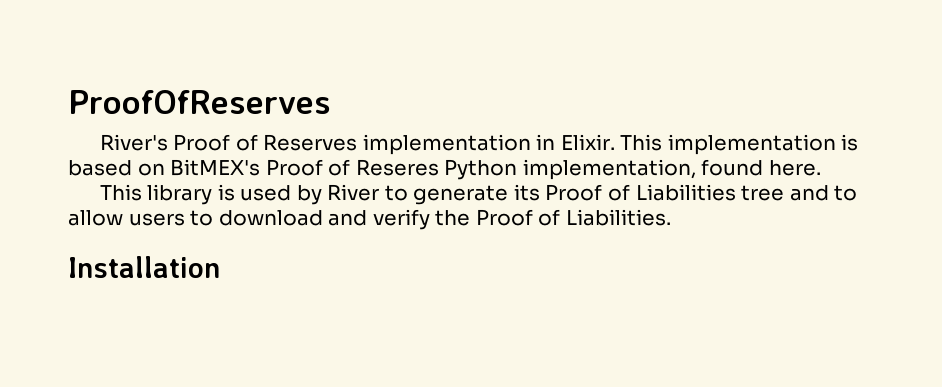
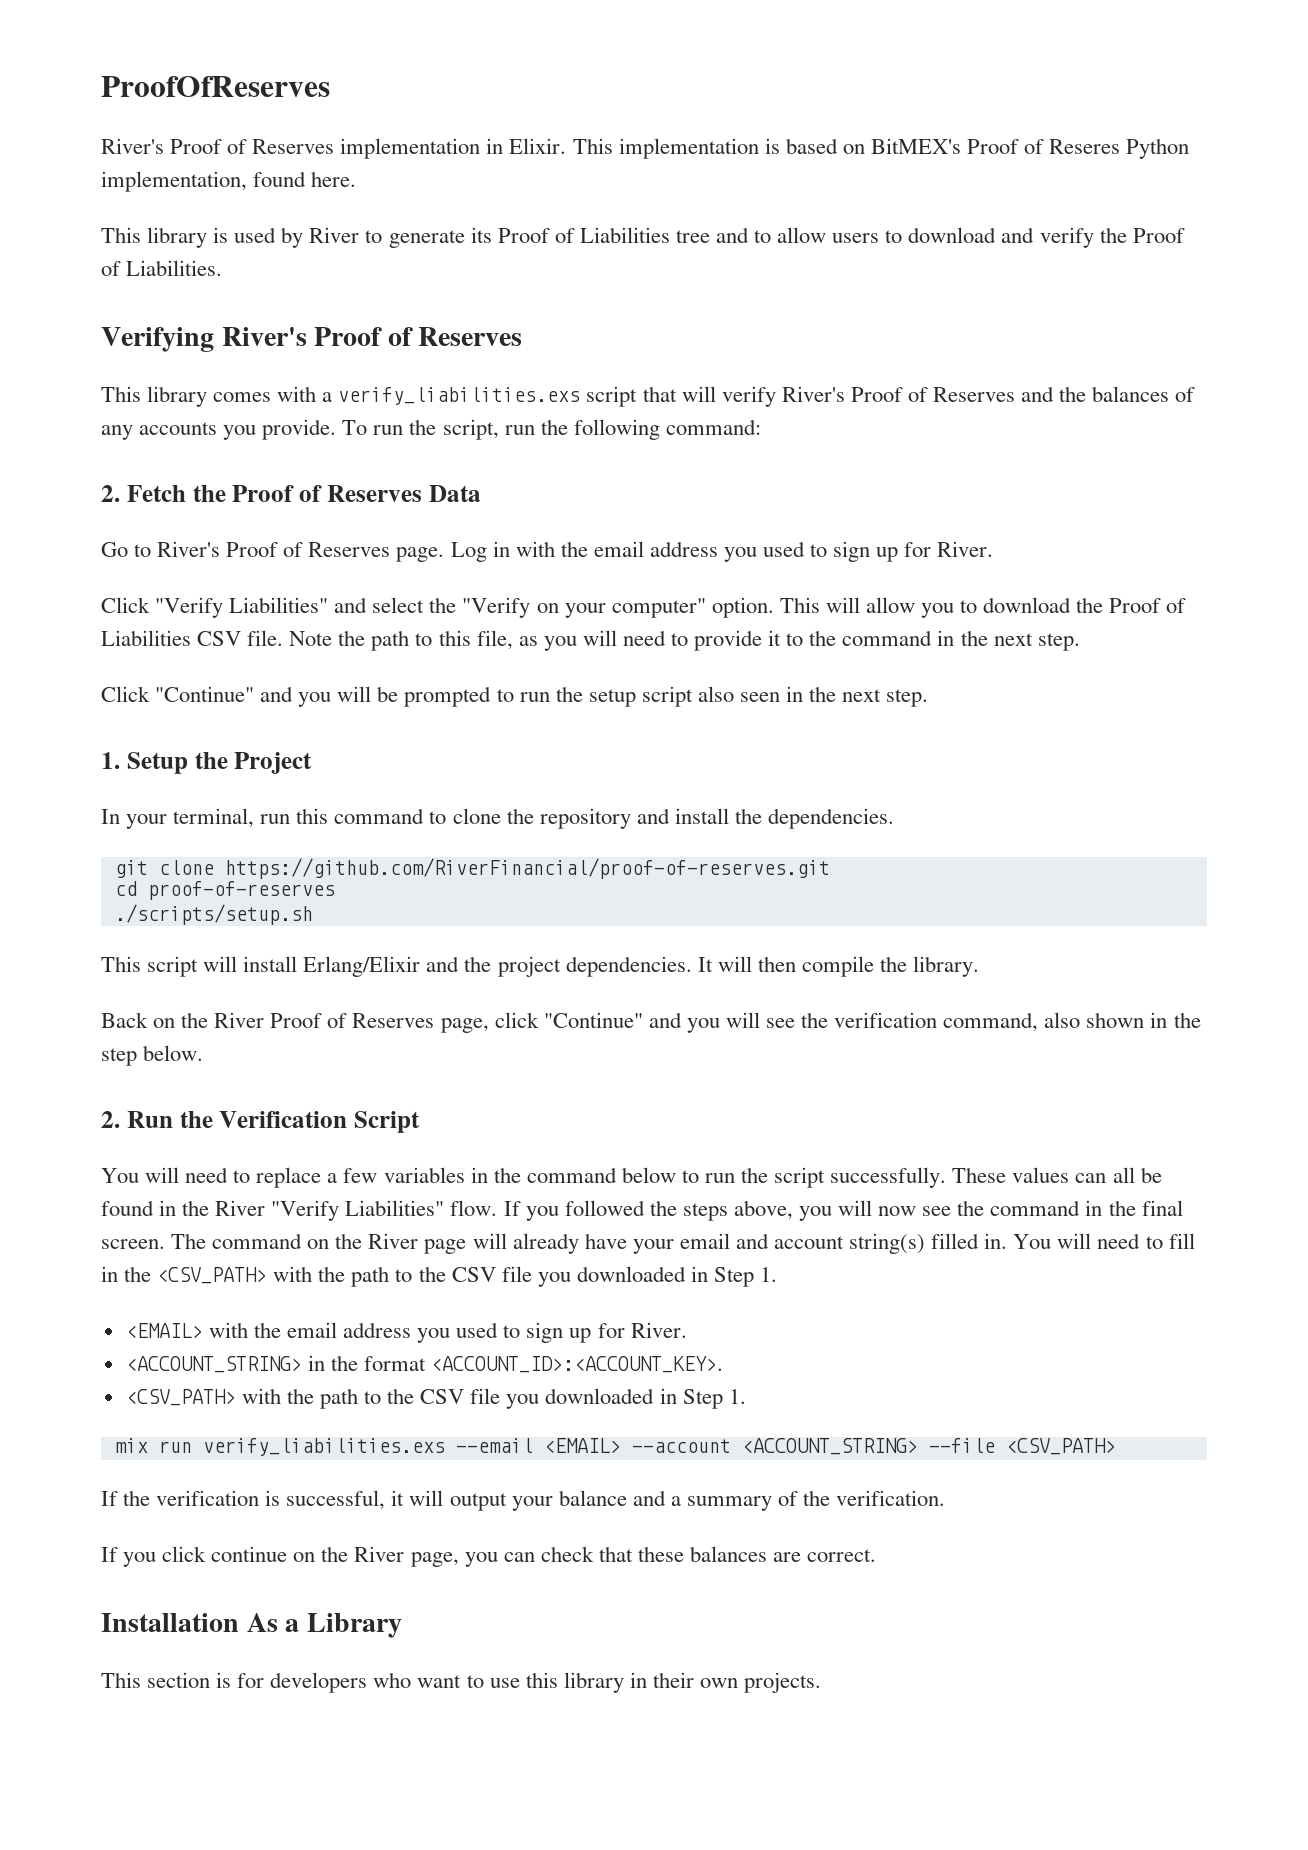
- Installation
+ Verifying River's Proof of Reserves
+ This library comes with a verify_liabilities.exs script that will verify River's Proof of Reserves and the balances of any accounts you provide. To run the script, run the following command:
+ 2. Fetch the Proof of Reserves Data
+ Go to River's Proof of Reserves page. Log in with the email address you used to sign up for River.
+ Click "Verify Liabilities" and select the "Verify on your computer" option. This will allow you to download the Proof of Liabilities CSV file. Note the path to this file, as you will need to provide it to the command in the next step.
+ Click "Continue" and you will be prompted to run the setup script also seen in the next step.
+ 1. Setup the Project
+ In your terminal, run this command to clone the repository and install the dependencies.
+ git clone https://github.com/RiverFinancial/proof-of-reserves.git
+ cd proof-of-reserves
+ ./scripts/setup.sh
+ This script will install Erlang/Elixir and the project dependencies. It will then compile the library.
+ Back on the River Proof of Reserves page, click "Continue" and you will see the verification command, also shown in the step below.
+ 2. Run the Verification Script
+ You will need to replace a few variables in the command below to run the script successfully. These values can all be found in the River "Verify Liabilities" flow. If you followed the steps above, you will now see the command in the final screen. The command on the River page will already have your email and account string(s) filled in. You will need to fill in the <CSV_PATH> with the path to the CSV file you downloaded in Step 1.
+ <EMAIL> with the email address you used to sign up for River.
+ <ACCOUNT_STRING> in the format <ACCOUNT_ID>:<ACCOUNT_KEY>.
+ <CSV_PATH> with the path to the CSV file you downloaded in Step 1.
+ mix run verify_liabilities.exs --email <EMAIL> --account <ACCOUNT_STRING> --file <CSV_PATH>
+ If the verification is successful, it will output your balance and a summary of the verification.
+ If you click continue on the River page, you can check that these balances are correct.
+ Installation As a Library
+ This section is for developers who want to use this library in their own projects.

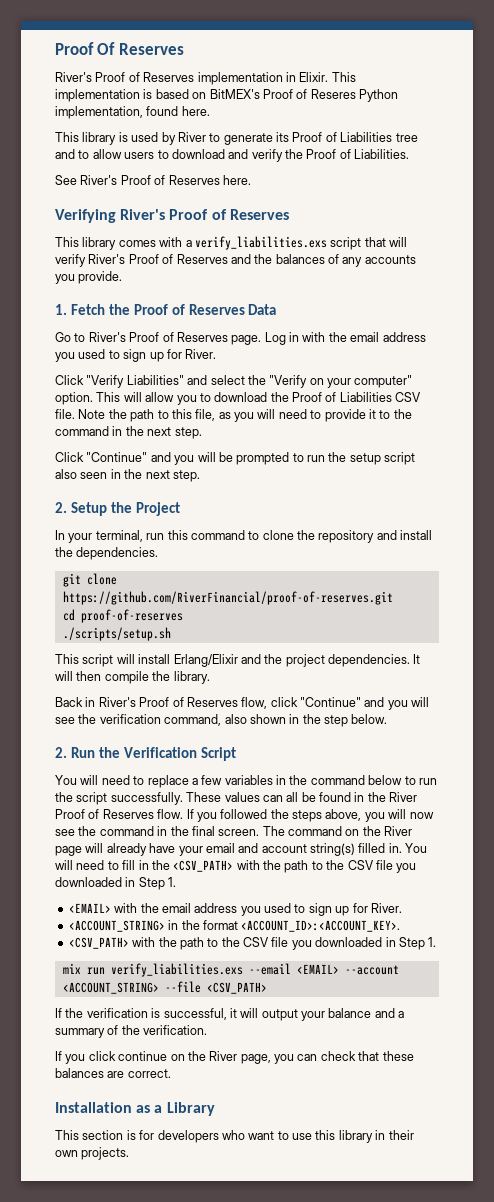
- ProofOfReserves
+ Proof Of Reserves
+ See River's Proof of Reserves here.
- This library comes with a verify_liabilities.exs script that will verify River's Proof of Reserves and the balances of any accounts you provide. To run the script, run the following command:
- 2. Fetch the Proof of Reserves Data
+ This library comes with a verify_liabilities.exs script that will verify River's Proof of Reserves and the balances of any accounts you provide.
+ 1. Fetch the Proof of Reserves Data
- 1. Setup the Project
+ 2. Setup the Project
- Back on the River Proof of Reserves page, click "Continue" and you will see the verification command, also shown in the step below.
+ Back in River's Proof of Reserves flow, click "Continue" and you will see the verification command, also shown in the step below.
- These values can all be found in the River "Verify Liabilities" flow.
+ These values can all be found in the River Proof of Reserves flow.
- Installation As a Library
+ Installation as a Library

